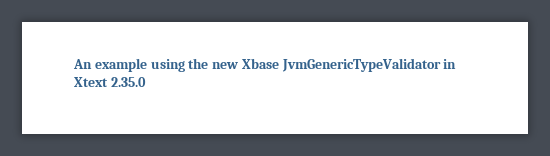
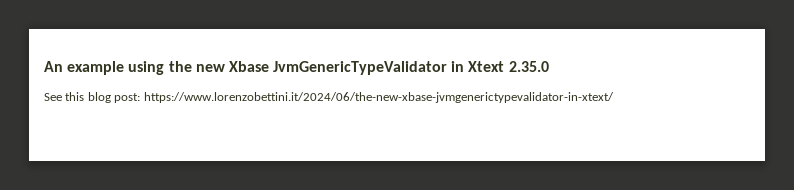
+ See this blog post: https://www.lorenzobettini.it/2024/06/the-new-xbase-jvmgenerictypevalidator-in-xtext/

